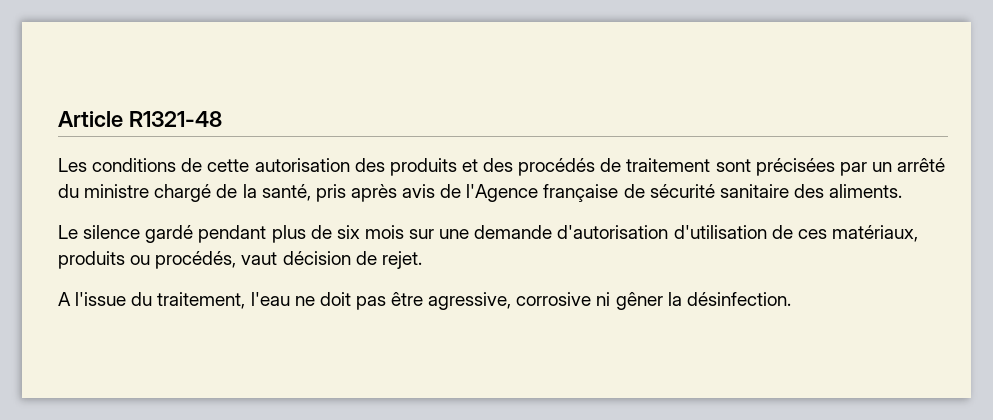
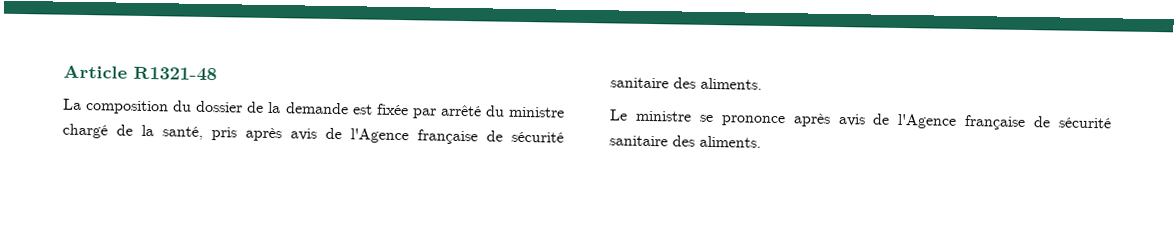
- Les conditions de cette autorisation des produits et des procédés de traitement sont précisées par un arrêté du ministre chargé de la santé, pris après avis de l'Agence française de sécurité sanitaire des aliments.
+ La composition du dossier de la demande est fixée par arrêté du ministre chargé de la santé, pris après avis de l'Agence française de sécurité sanitaire des aliments.
- Le silence gardé pendant plus de six mois sur une demande d'autorisation d'utilisation de ces matériaux, produits ou procédés, vaut décision de rejet.
- A l'issue du traitement, l'eau ne doit pas être agressive, corrosive ni gêner la désinfection.
+ Le ministre se prononce après avis de l'Agence française de sécurité sanitaire des aliments.

